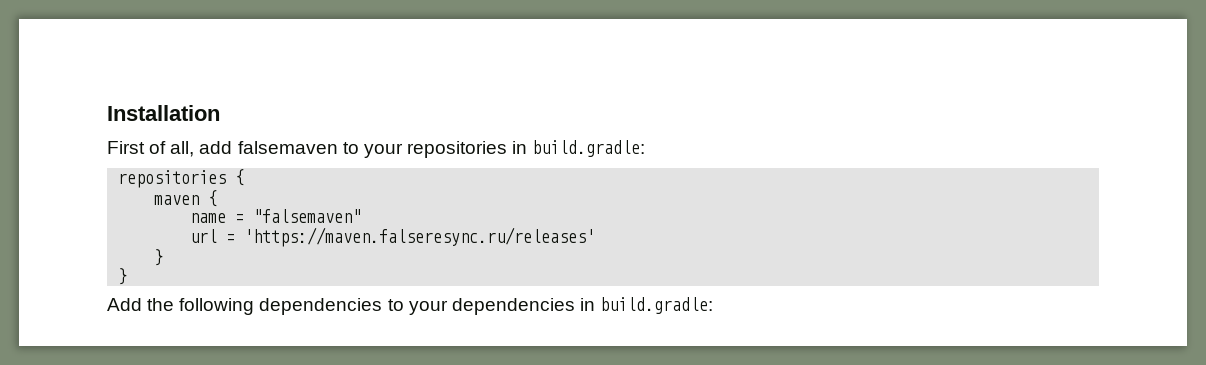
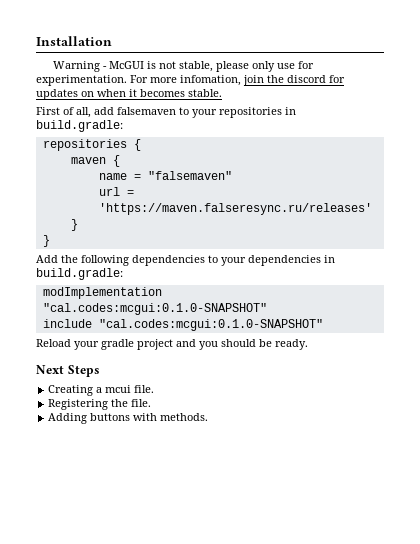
+ Warning - McGUI is not stable, please only use for experimentation. For more infomation, join the discord for updates on when it becomes stable.
+ modImplementation "cal.codes:mcgui:0.1.0-SNAPSHOT"
+ include "cal.codes:mcgui:0.1.0-SNAPSHOT"
+ Reload your gradle project and you should be ready.
+ Next Steps
+ Creating a mcui file.
+ Registering the file.
+ Adding buttons with methods.

